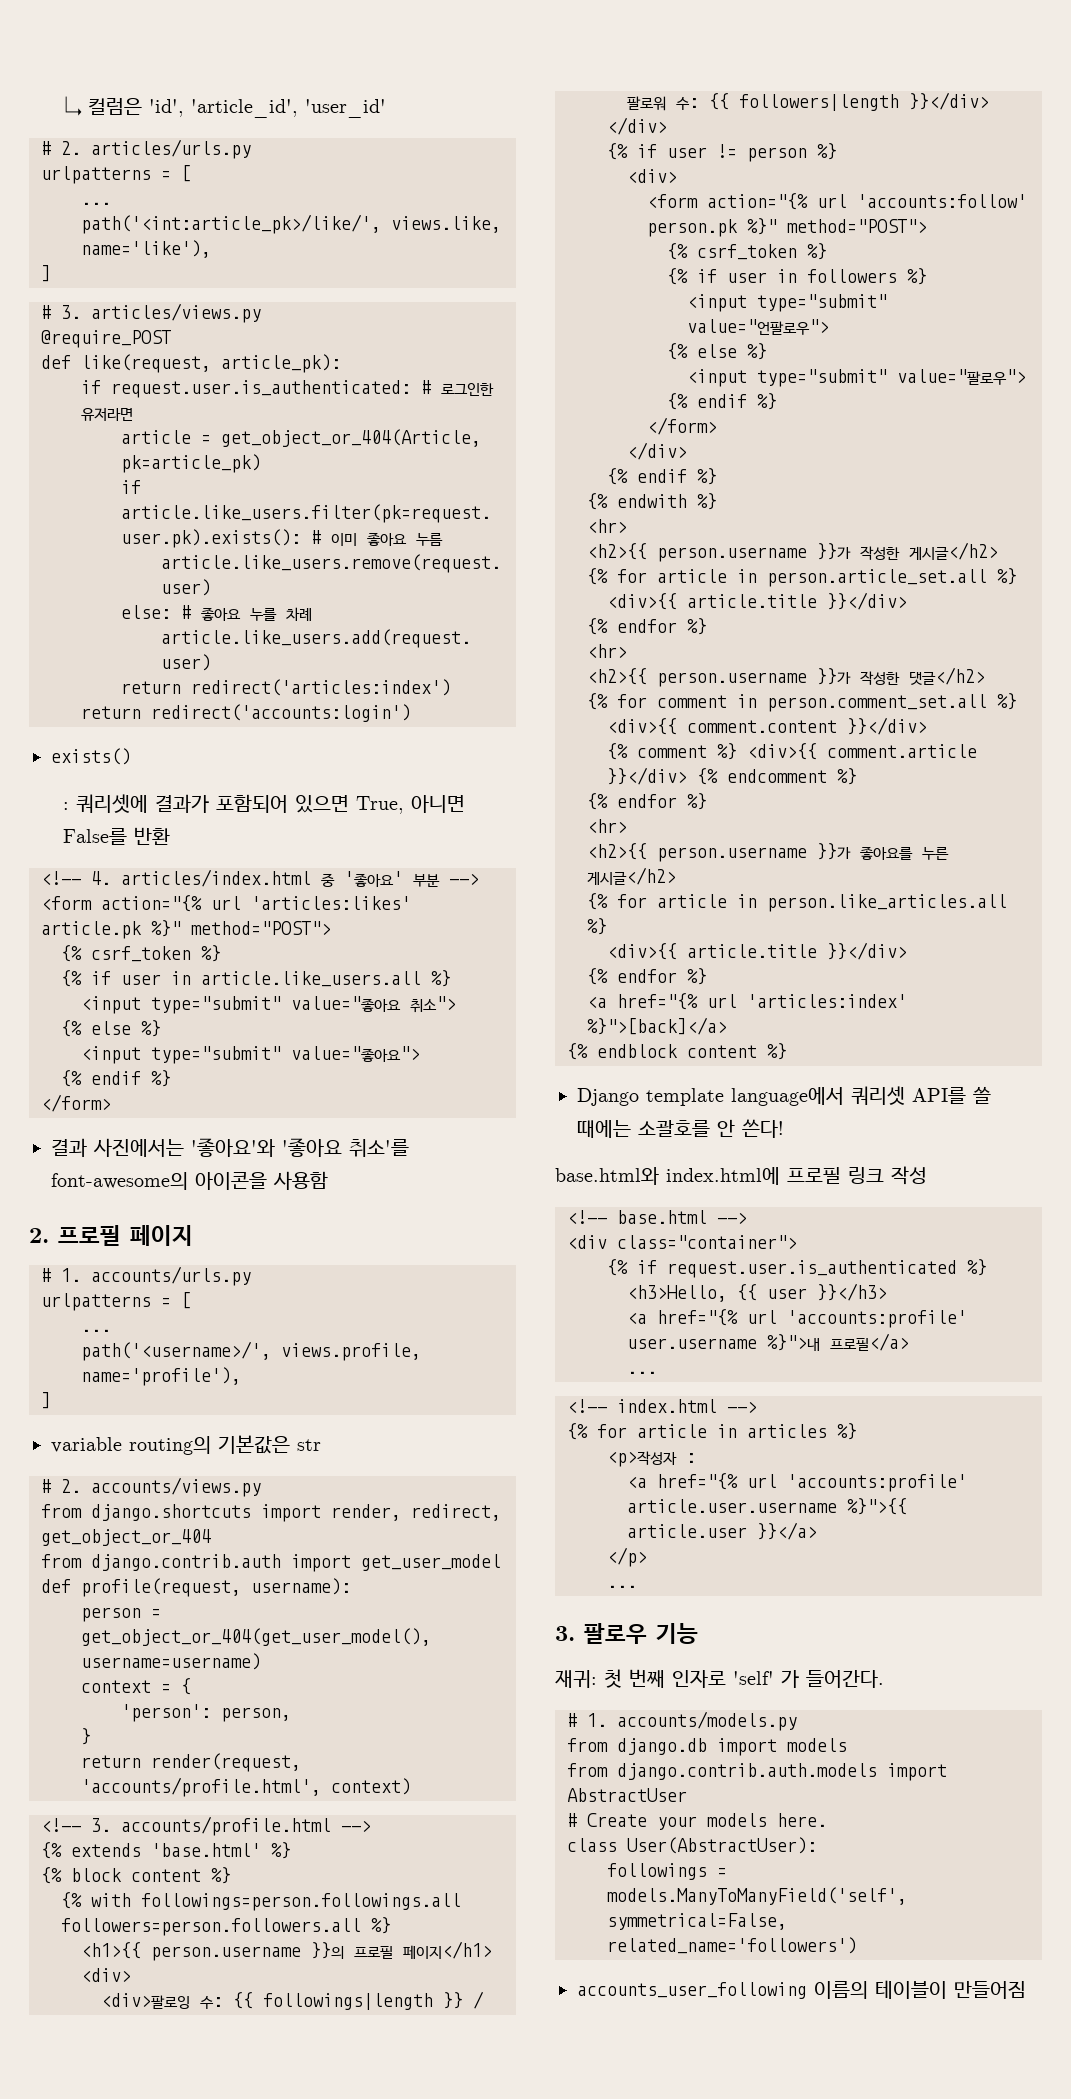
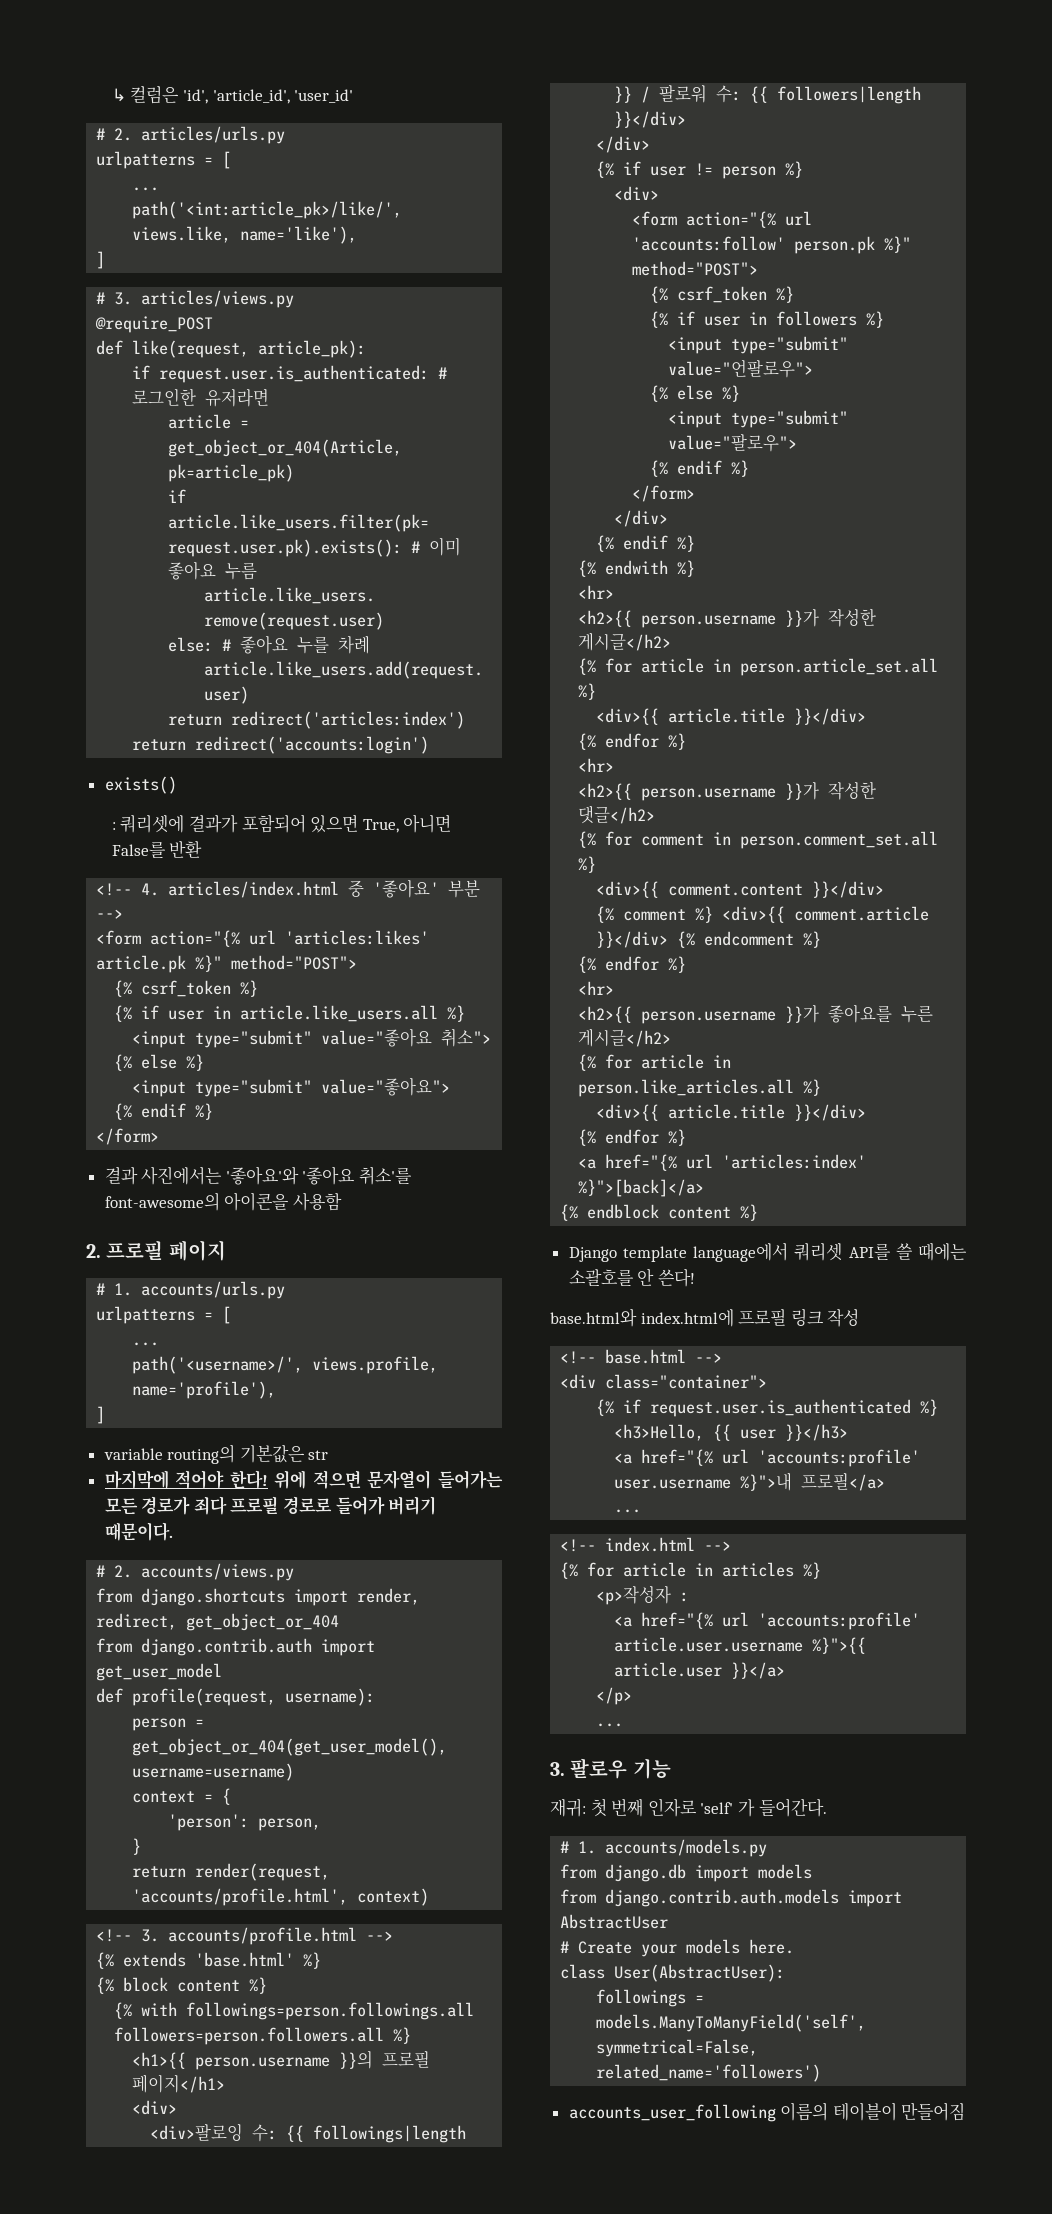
+ 마지막에 적어야 한다! 위에 적으면 문자열이 들어가는 모든 경로가 죄다 프로필 경로로 들어가 버리기 때문이다.

